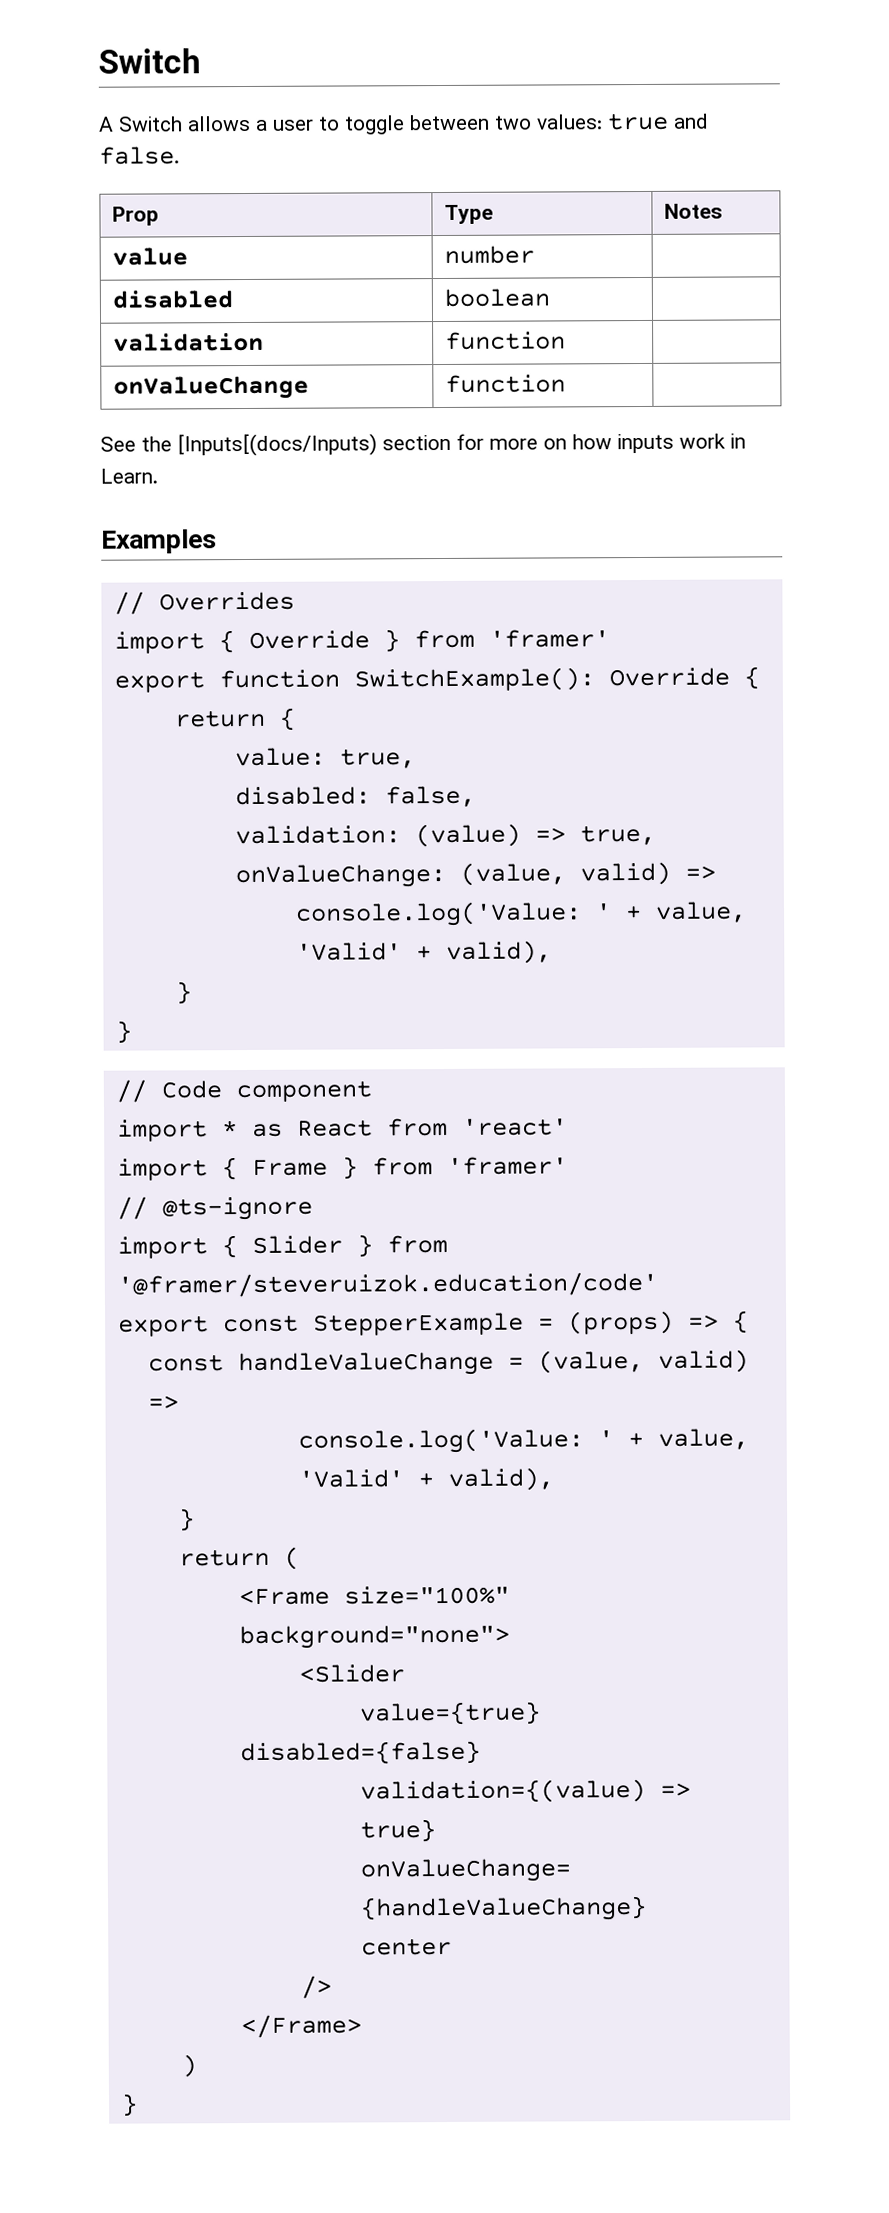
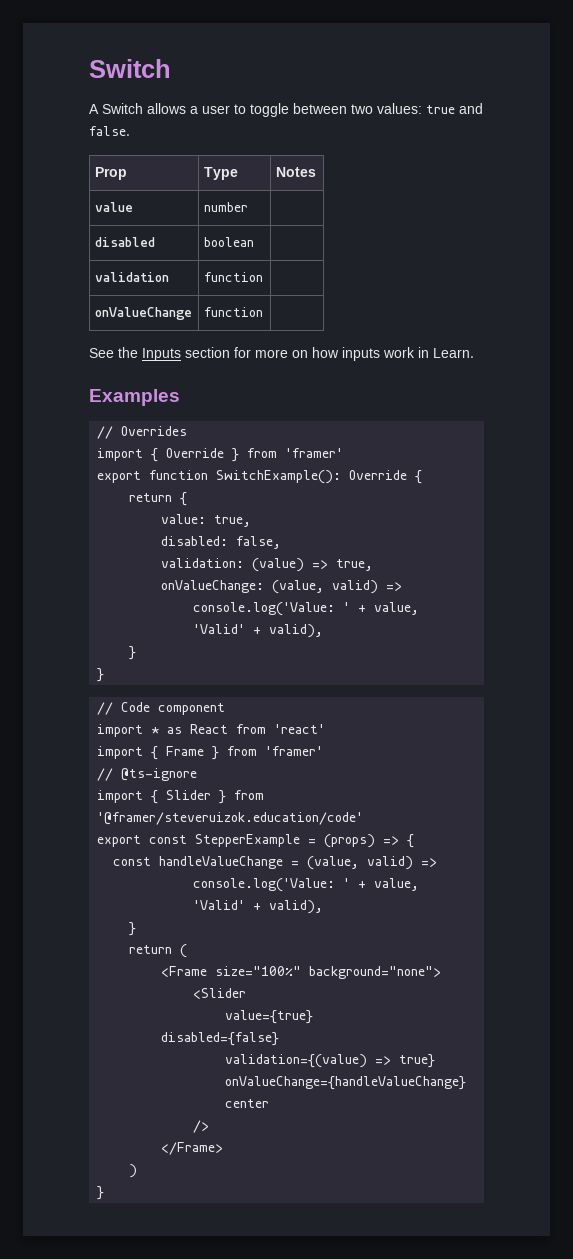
- See the [Inputs[(docs/Inputs) section for more on how inputs work in Learn.
+ See the Inputs section for more on how inputs work in Learn.

